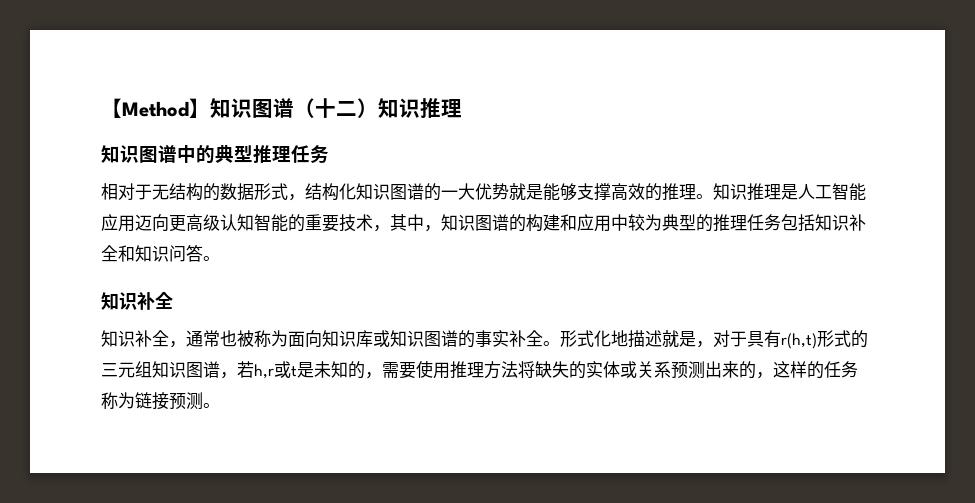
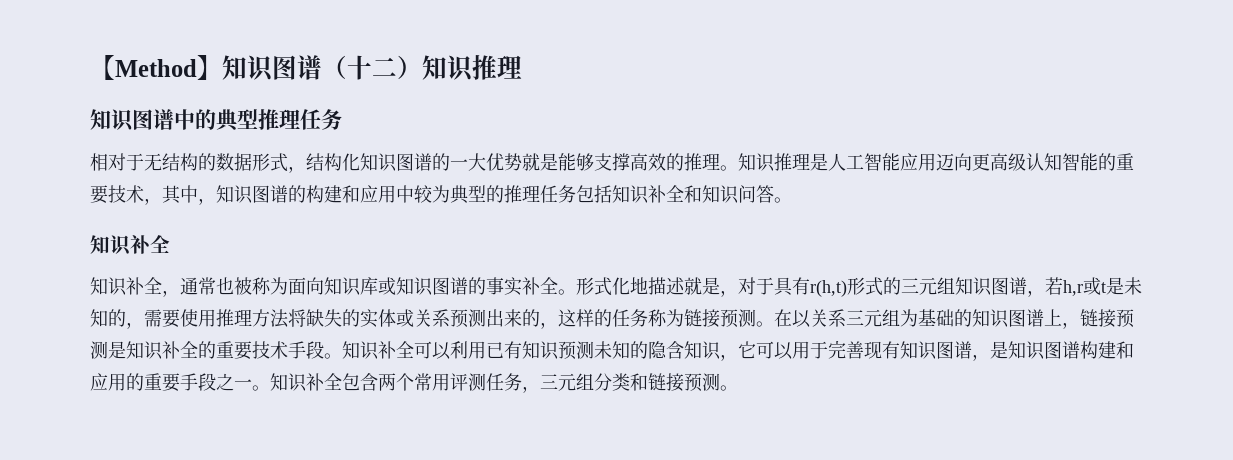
+ 在以关系三元组为基础的知识图谱上，链接预测是知识补全的重要技术手段。知识补全可以利用已有知识预测未知的隐含知识，它可以用于完善现有知识图谱，是知识图谱构建和应用的重要手段之一。知识补全包含两个常用评测任务，三元组分类和链接预测。

